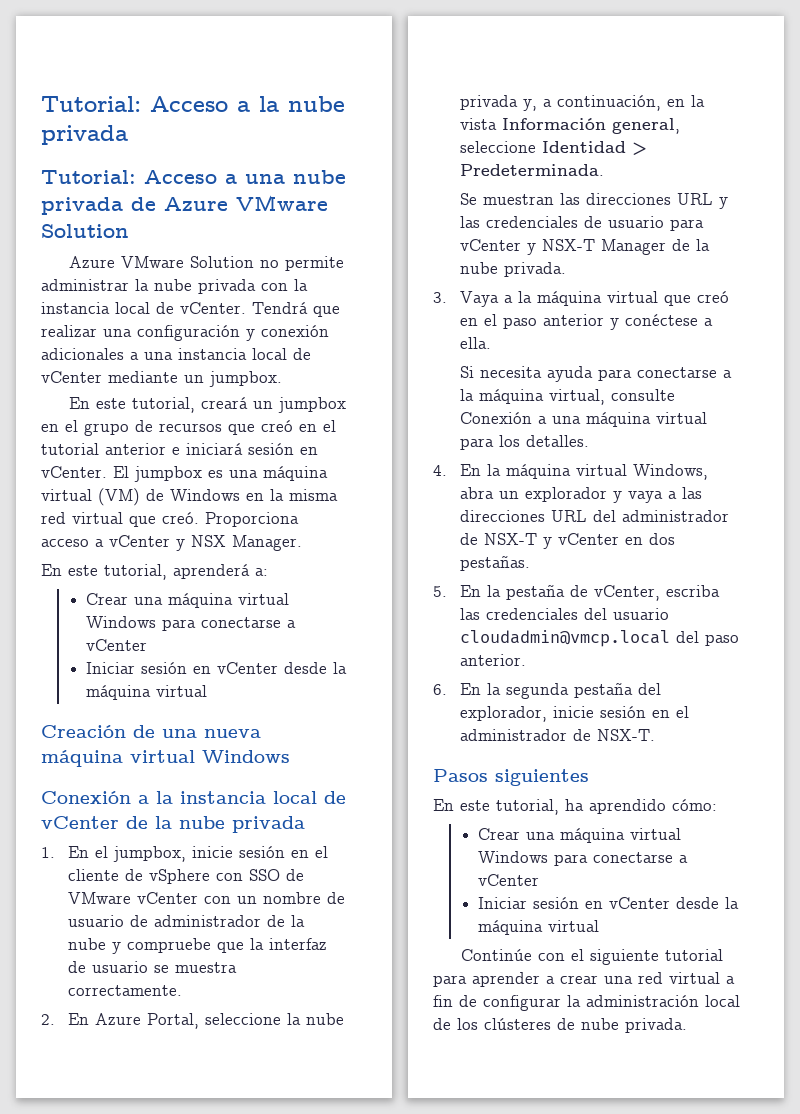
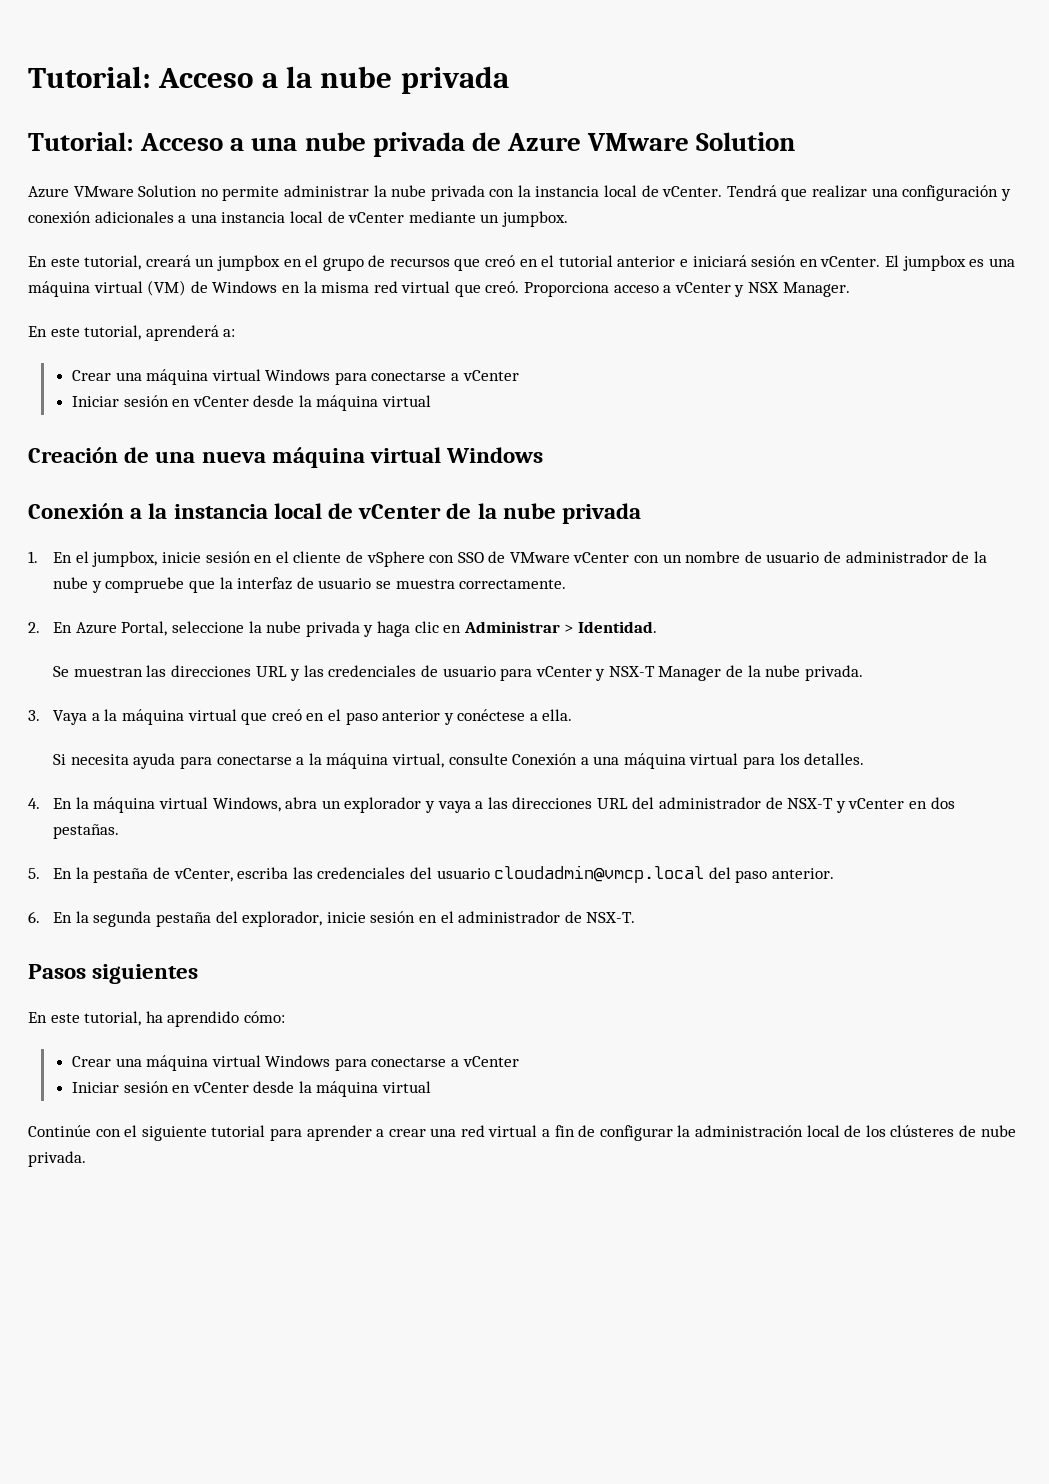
- 2. En Azure Portal, seleccione la nube privada y, a continuación, en la vista Información general, seleccione Identidad > Predeterminada.
+ 2. En Azure Portal, seleccione la nube privada y haga clic en Administrar > Identidad.

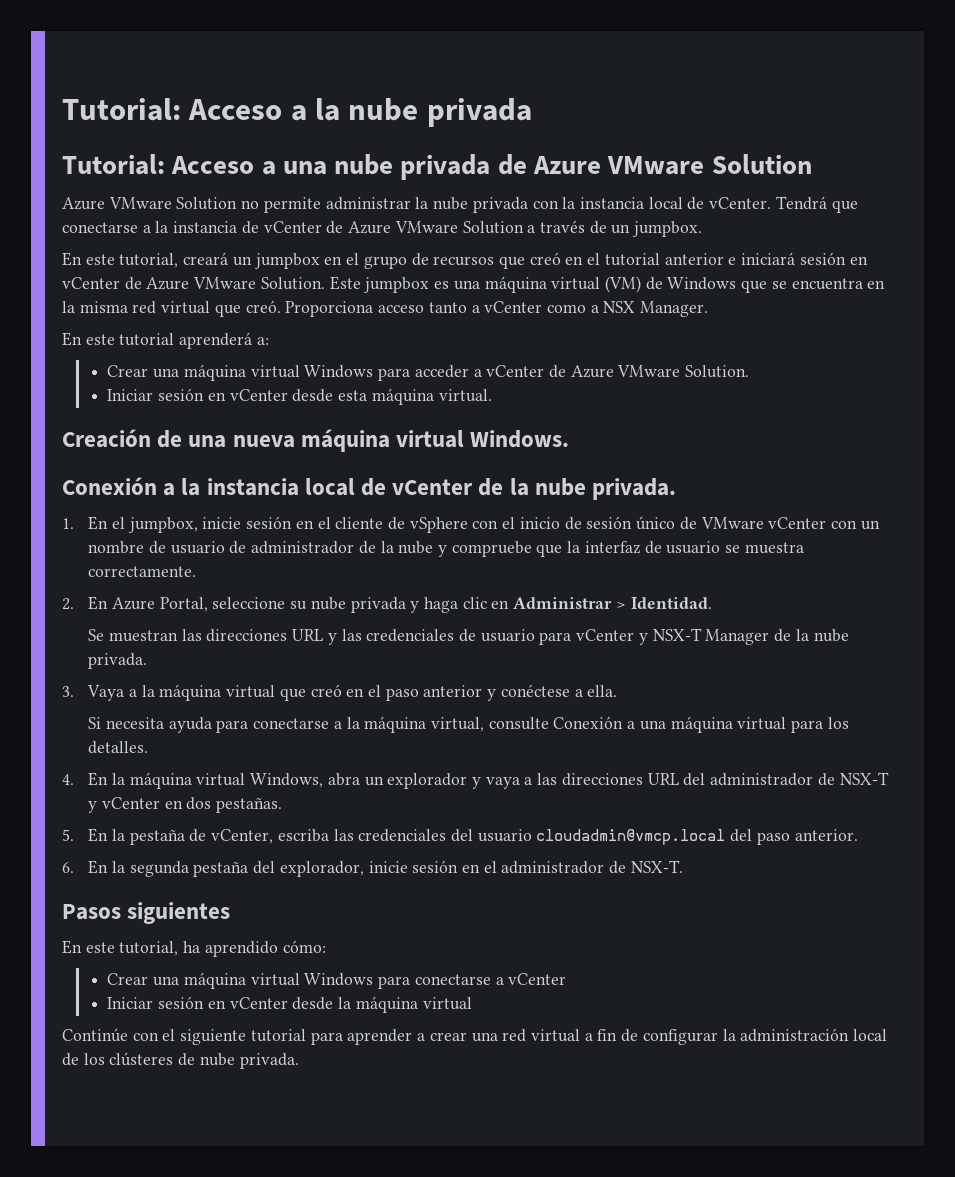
- Tendrá que realizar una configuración y conexión adicionales a una instancia local de vCenter mediante un jumpbox.
+ Tendrá que conectarse a la instancia de vCenter de Azure VMware Solution a través de un jumpbox.
- En este tutorial, creará un jumpbox en el grupo de recursos que creó en el tutorial anterior e iniciará sesión en vCenter. El jumpbox es una máquina virtual (VM) de Windows en la misma red virtual que creó.
+ En este tutorial, creará un jumpbox en el grupo de recursos que creó en el tutorial anterior e iniciará sesión en vCenter de Azure VMware Solution. Este jumpbox es una máquina virtual (VM) de Windows que se encuentra en la misma red virtual que creó.
- Proporciona acceso a vCenter y NSX Manager.
+ Proporciona acceso tanto a vCenter como a NSX Manager.
- En este tutorial, aprenderá a:
- Crear una máquina virtual Windows para conectarse a vCenter
- Iniciar sesión en vCenter desde la máquina virtual
+ En este tutorial aprenderá a:
+ Crear una máquina virtual Windows para acceder a vCenter de Azure VMware Solution.
+ Iniciar sesión en vCenter desde esta máquina virtual.
- Creación de una nueva máquina virtual Windows
+ Creación de una nueva máquina virtual Windows.
- Conexión a la instancia local de vCenter de la nube privada
+ Conexión a la instancia local de vCenter de la nube privada.
- 1. En el jumpbox, inicie sesión en el cliente de vSphere con SSO de VMware vCenter con un nombre de usuario de administrador de la nube y compruebe que la interfaz de usuario se muestra correctamente.
+ 1. En el jumpbox, inicie sesión en el cliente de vSphere con el inicio de sesión único de VMware vCenter con un nombre de usuario de administrador de la nube y compruebe que la interfaz de usuario se muestra correctamente.
- 2. En Azure Portal, seleccione la nube privada y haga clic en Administrar > Identidad.
+ 2. En Azure Portal, seleccione su nube privada y haga clic en Administrar > Identidad.

